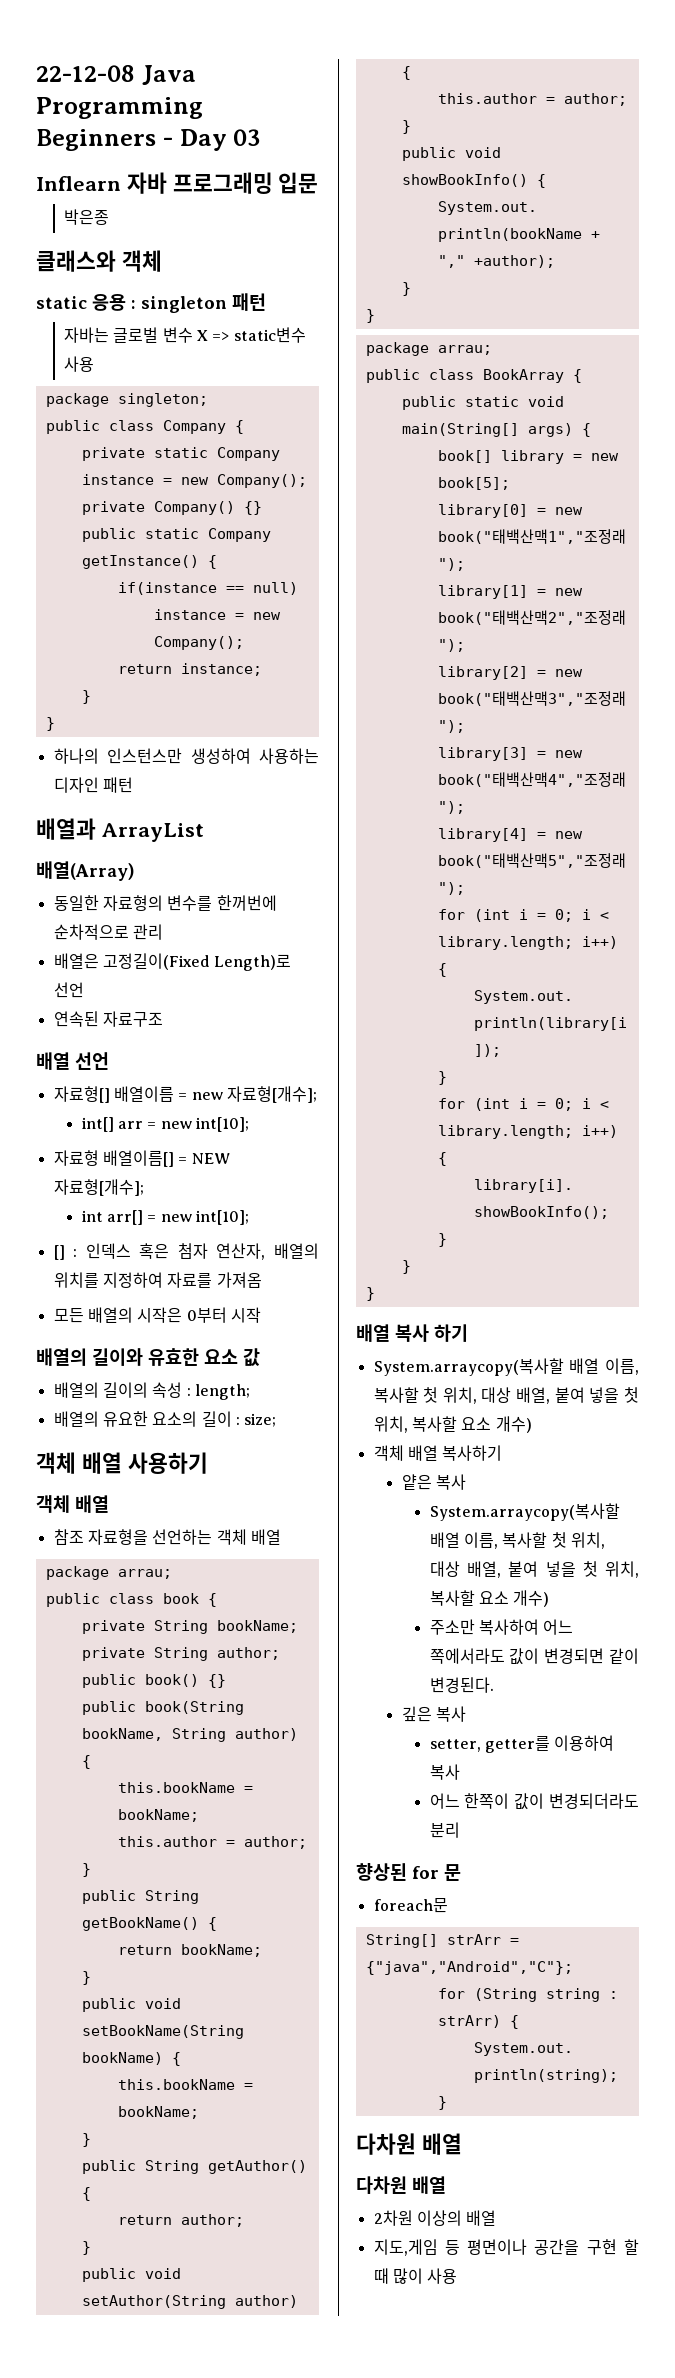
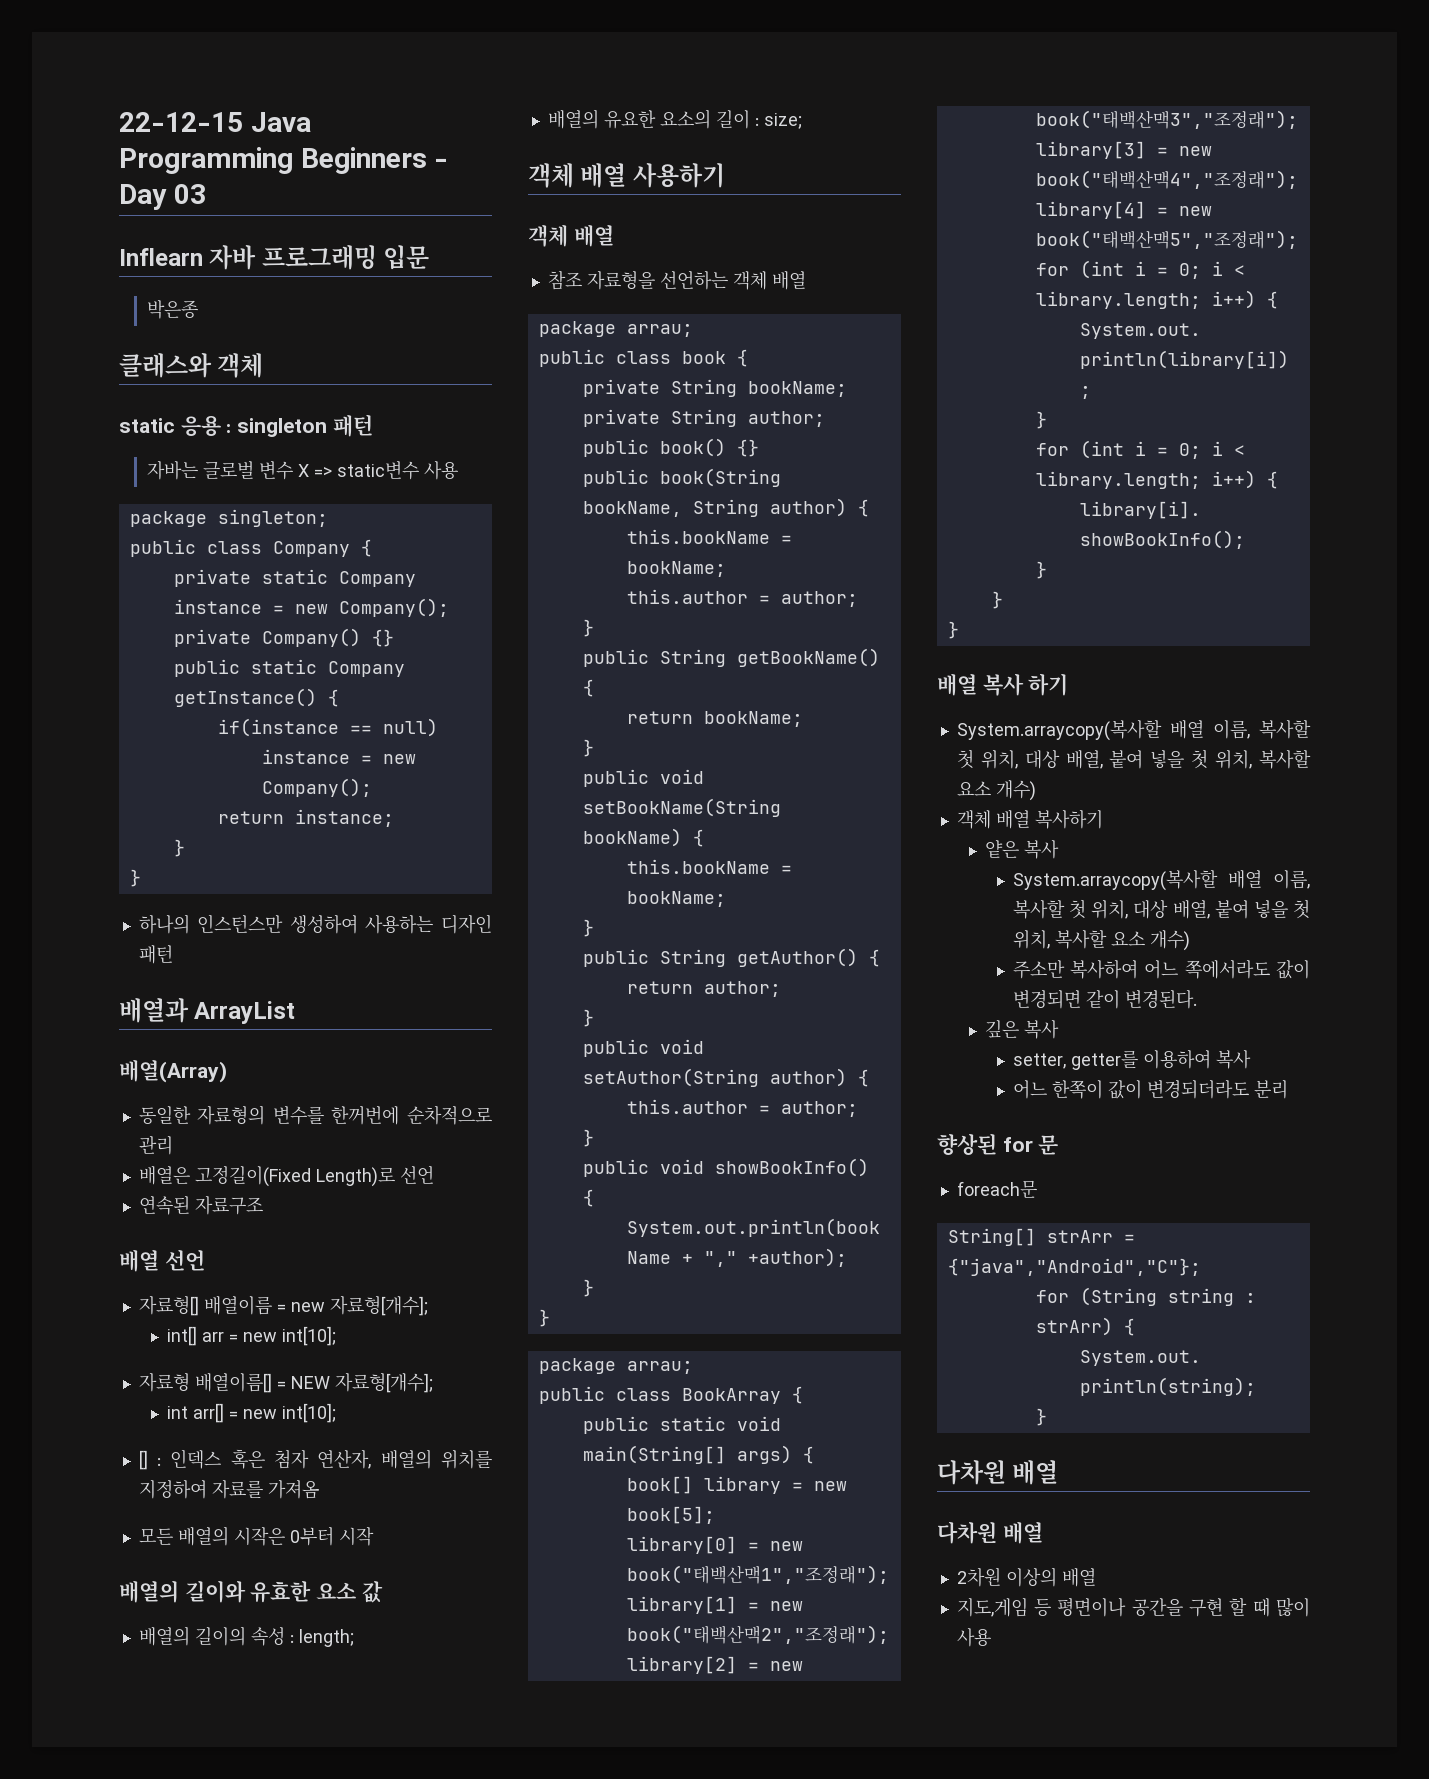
- 22-12-08 Java Programming Beginners - Day 03
+ 22-12-15 Java Programming Beginners - Day 03

